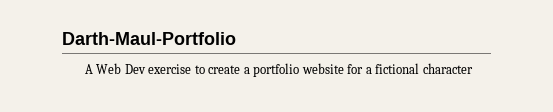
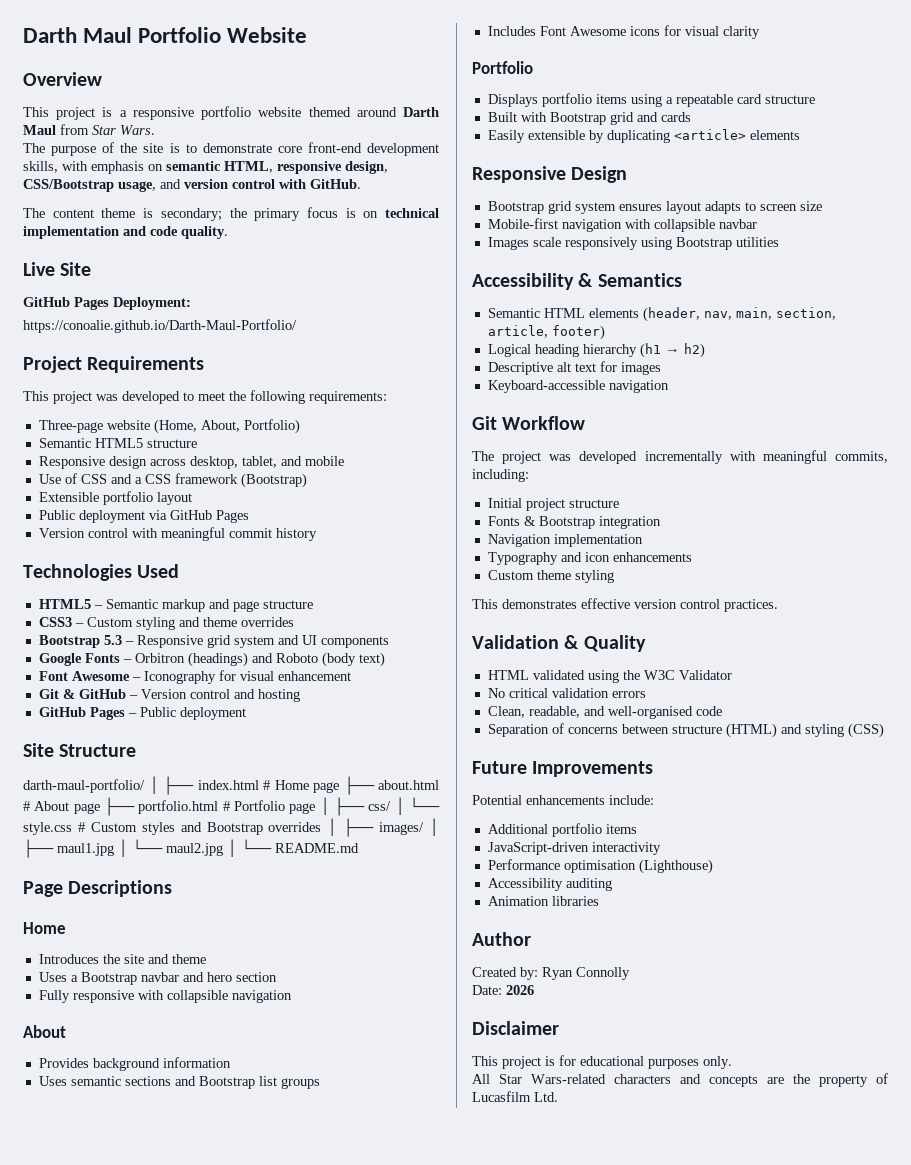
- Darth-Maul-Portfolio
- A Web Dev exercise to create a portfolio website for a fictional character
+ Darth Maul Portfolio Website
+ Overview
+ This project is a responsive portfolio website themed around Darth Maul from Star Wars.
+ The purpose of the site is to demonstrate core front-end development skills, with emphasis on semantic HTML, responsive design, CSS/Bootstrap usage, and version control with GitHub.
+ The content theme is secondary; the primary focus is on technical implementation and code quality.
+ Live Site
+ GitHub Pages Deployment:
+ https://conoalie.github.io/Darth-Maul-Portfolio/
+ Project Requirements
+ This project was developed to meet the following requirements:
+ Three-page website (Home, About, Portfolio)
+ Semantic HTML5 structure
+ Responsive design across desktop, tablet, and mobile
+ Use of CSS and a CSS framework (Bootstrap)
+ Extensible portfolio layout
+ Public deployment via GitHub Pages
+ Version control with meaningful commit history
+ Technologies Used
+ HTML5 – Semantic markup and page structure
+ CSS3 – Custom styling and theme overrides
+ Bootstrap 5.3 – Responsive grid system and UI components
+ Google Fonts – Orbitron (headings) and Roboto (body text)
+ Font Awesome – Iconography for visual enhancement
+ Git & GitHub – Version control and hosting
+ GitHub Pages – Public deployment
+ Site Structure
+ darth-maul-portfolio/ │ ├── index.html # Home page ├── about.html # About page ├── portfolio.html # Portfolio page │ ├── css/ │ └── style.css # Custom styles and Bootstrap overrides │ ├── images/ │ ├── maul1.jpg │ └── maul2.jpg │ └── README.md
+ Page Descriptions
+ Home
+ Introduces the site and theme
+ Uses a Bootstrap navbar and hero section
+ Fully responsive with collapsible navigation
+ About
+ Provides background information
+ Uses semantic sections and Bootstrap list groups
+ Includes Font Awesome icons for visual clarity
+ Portfolio
+ Displays portfolio items using a repeatable card structure
+ Built with Bootstrap grid and cards
+ Easily extensible by duplicating <article> elements
+ Responsive Design
+ Bootstrap grid system ensures layout adapts to screen size
+ Mobile-first navigation with collapsible navbar
+ Images scale responsively using Bootstrap utilities
+ Accessibility & Semantics
+ Semantic HTML elements (header, nav, main, section, article, footer)
+ Logical heading hierarchy (h1 → h2)
+ Descriptive alt text for images
+ Keyboard-accessible navigation
+ Git Workflow
+ The project was developed incrementally with meaningful commits, including:
+ Initial project structure
+ Fonts & Bootstrap integration
+ Navigation implementation
+ Typography and icon enhancements
+ Custom theme styling
+ This demonstrates effective version control practices.
+ Validation & Quality
+ HTML validated using the W3C Validator
+ No critical validation errors
+ Clean, readable, and well-organised code
+ Separation of concerns between structure (HTML) and styling (CSS)
+ Future Improvements
+ Potential enhancements include:
+ Additional portfolio items
+ JavaScript-driven interactivity
+ Performance optimisation (Lighthouse)
+ Accessibility auditing
+ Animation libraries
+ Author
+ Created by: Ryan Connolly
+ Date: 2026
+ Disclaimer
+ This project is for educational purposes only.
+ All Star Wars-related characters and concepts are the property of Lucasfilm Ltd.

